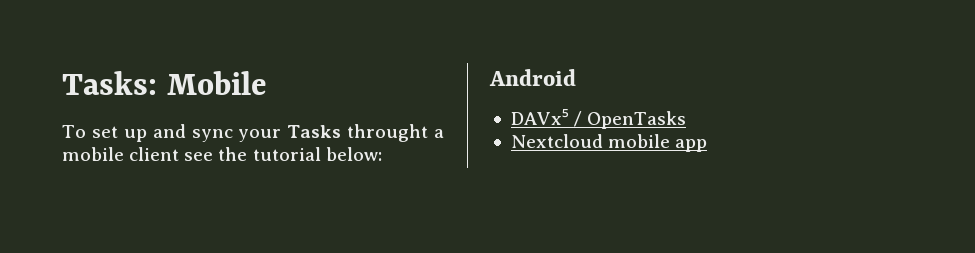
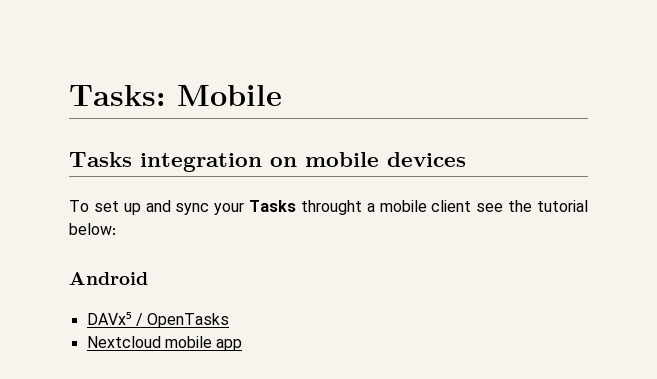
+ Tasks integration on mobile devices

